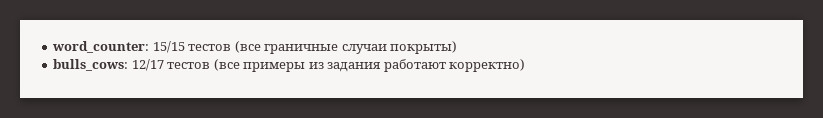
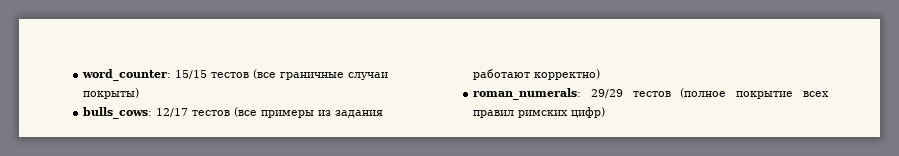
+ roman_numerals: 29/29 тестов (полное покрытие всех правил римских цифр)

